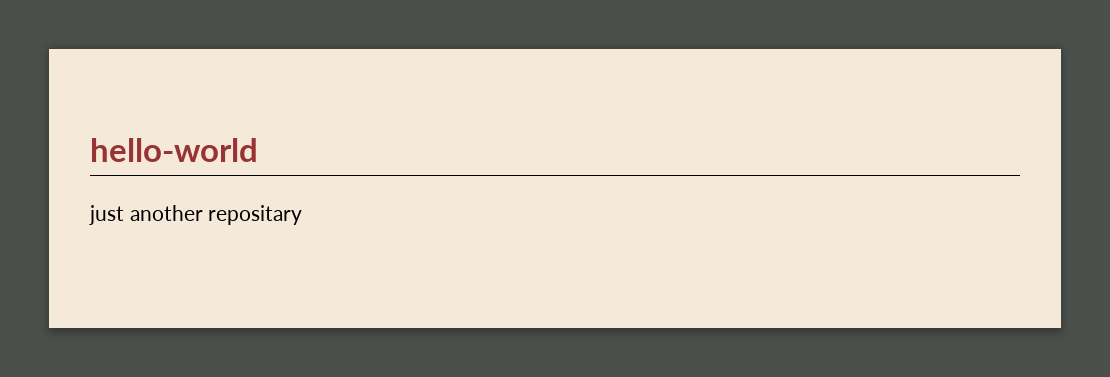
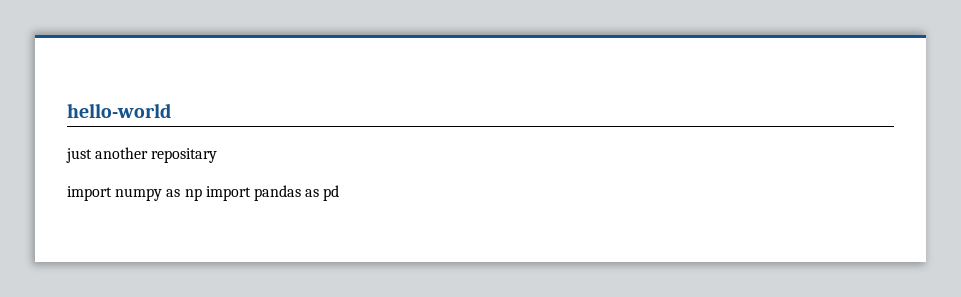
+ import numpy as np import pandas as pd

